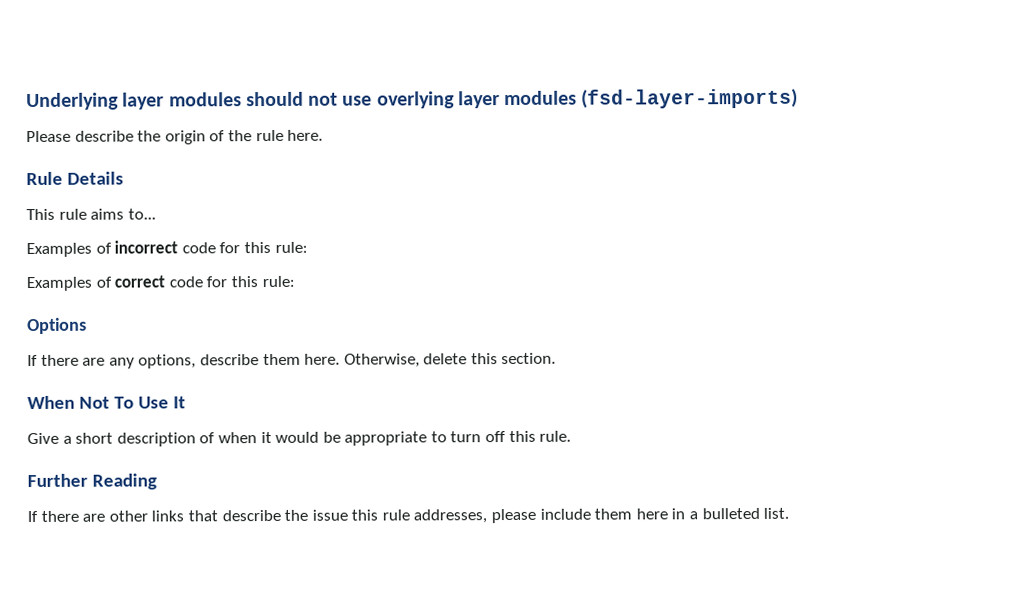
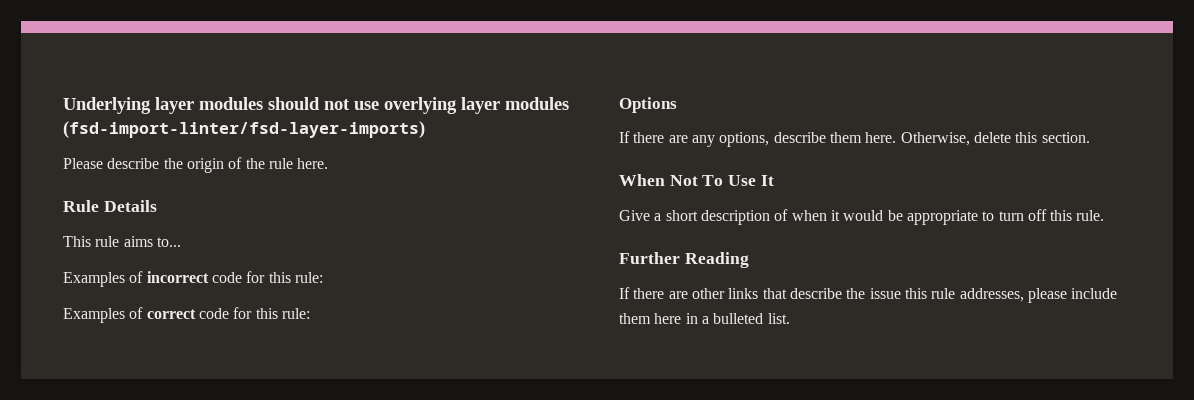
- Underlying layer modules should not use overlying layer modules (fsd-layer-imports)
+ Underlying layer modules should not use overlying layer modules (fsd-import-linter/fsd-layer-imports)

